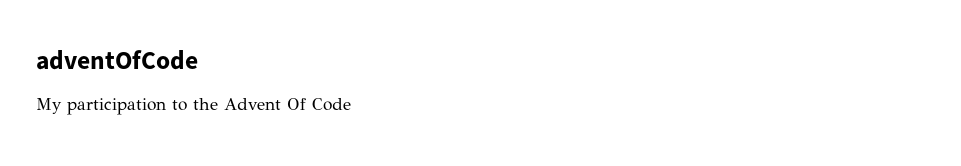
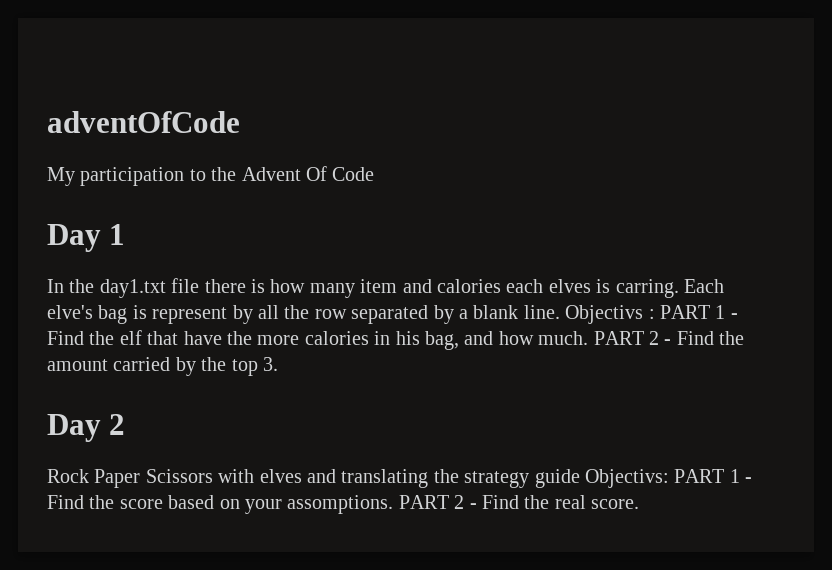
+ Day 1
+ In the day1.txt file there is how many item and calories each elves is carring. Each elve's bag is represent by all the row separated by a blank line. Objectivs : PART 1 - Find the elf that have the more calories in his bag, and how much. PART 2 - Find the amount carried by the top 3.
+ Day 2
+ Rock Paper Scissors with elves and translating the strategy guide Objectivs: PART 1 - Find the score based on your assomptions. PART 2 - Find the real score.

